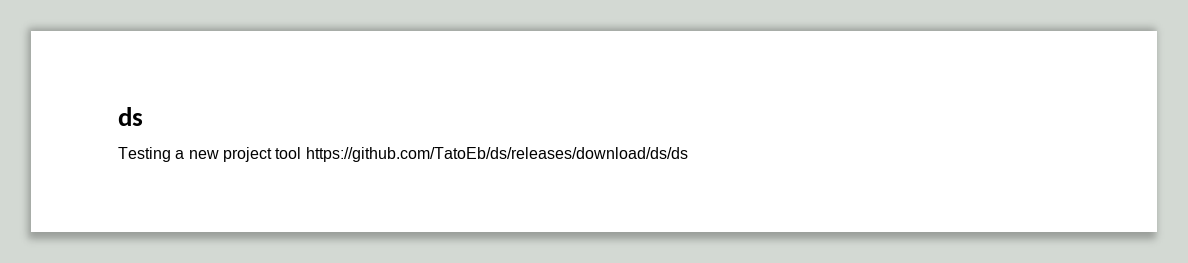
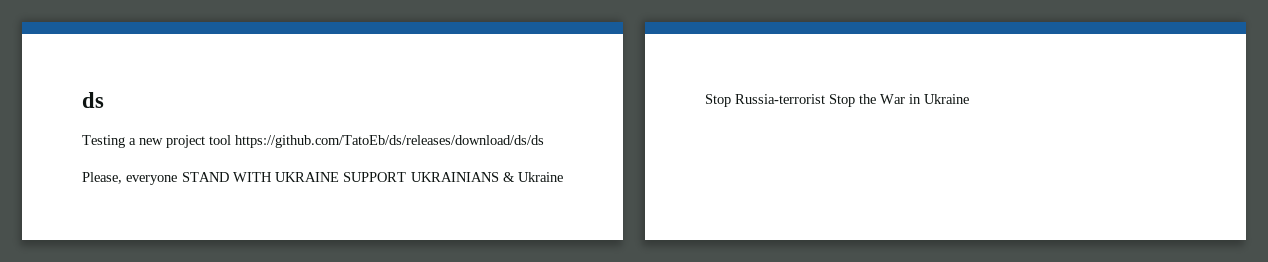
+ Please, everyone STAND WITH UKRAINE SUPPORT UKRAINIANS & Ukraine Stop Russia-terrorist Stop the War in Ukraine

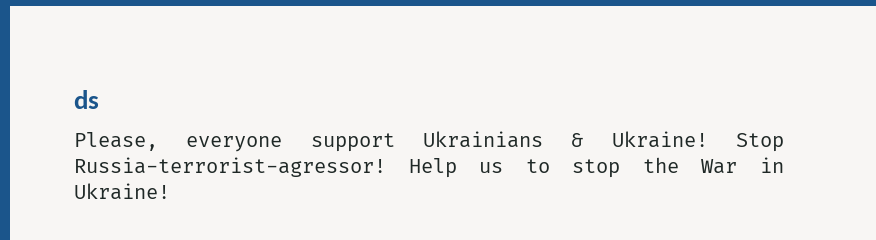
- Testing a new project tool https://github.com/TatoEb/ds/releases/download/ds/ds
- Please, everyone STAND WITH UKRAINE SUPPORT UKRAINIANS & Ukraine Stop Russia-terrorist Stop the War in Ukraine
+ Please, everyone support Ukrainians & Ukraine! Stop Russia-terrorist-agressor! Help us to stop the War in Ukraine!

